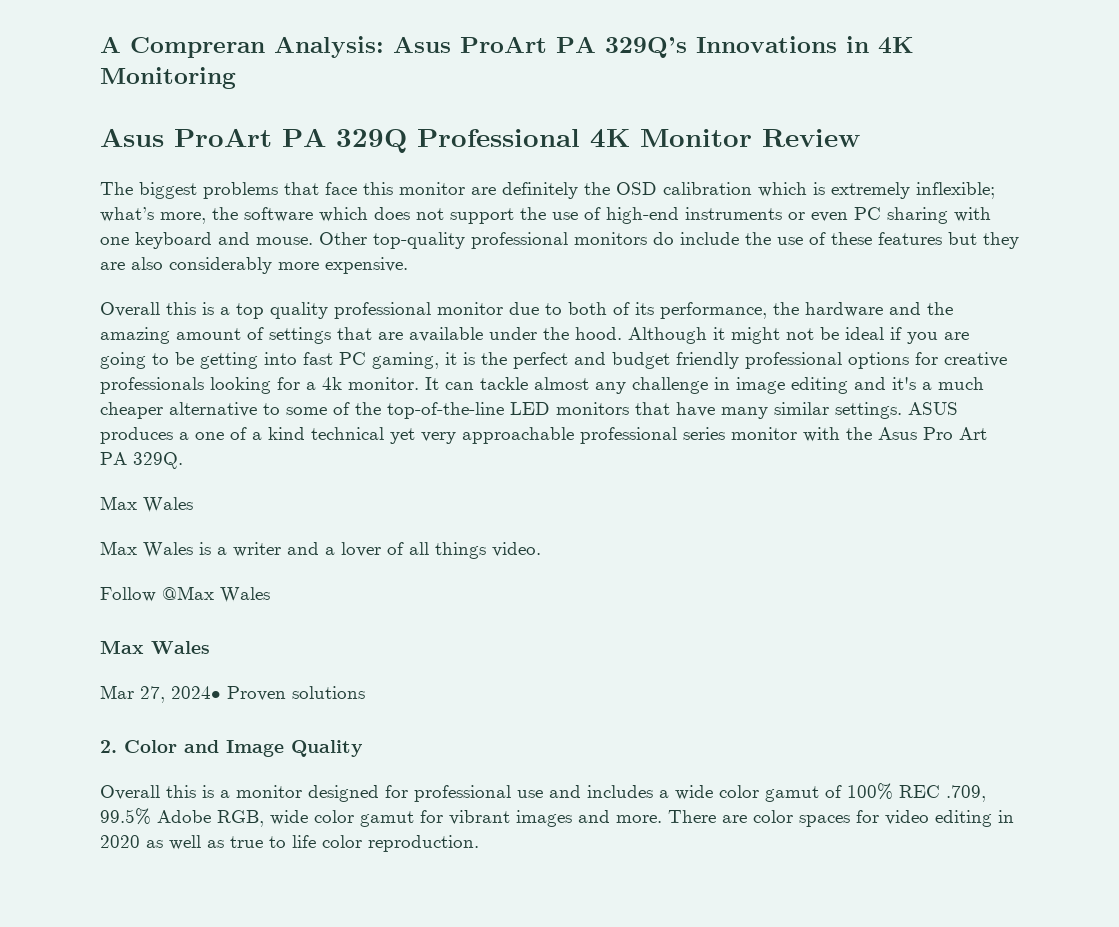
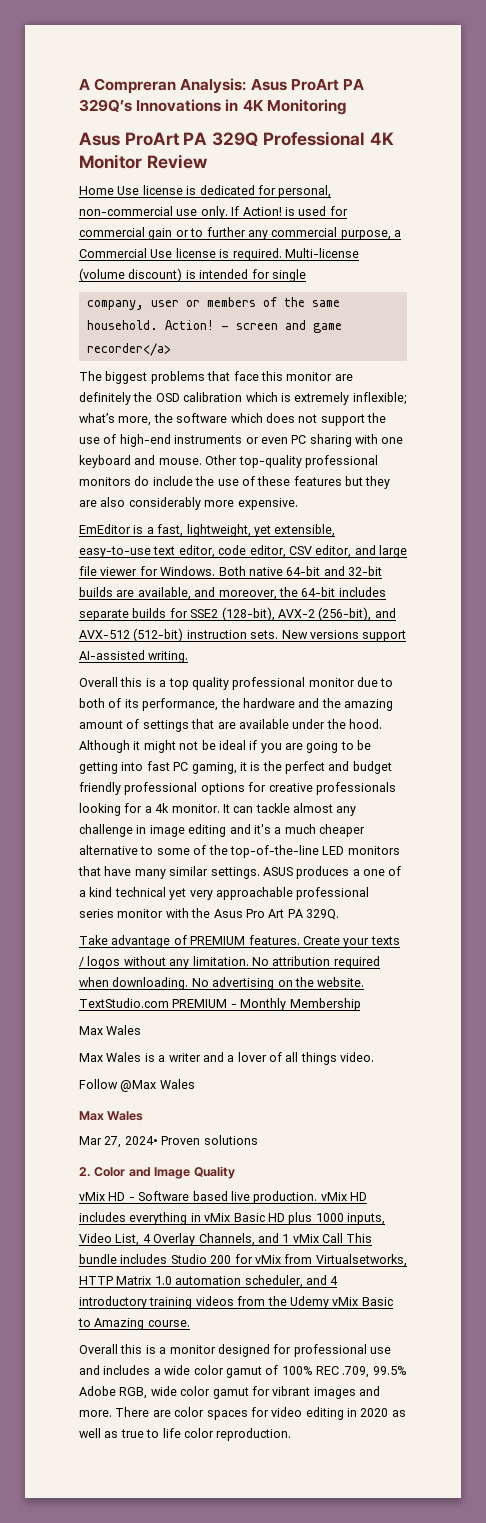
+ Home Use license is dedicated for personal, non-commercial use only. If Action! is used for commercial gain or to further any commercial purpose, a Commercial Use license is required. Multi-license (volume discount) is intended for single
+ company, user or members of the same household. Action! - screen and game recorder</a>
+ EmEditor is a fast, lightweight, yet extensible, easy-to-use text editor, code editor, CSV editor, and large file viewer for Windows. Both native 64-bit and 32-bit builds are available, and moreover, the 64-bit includes separate builds for SSE2 (128-bit), AVX-2 (256-bit), and AVX-512 (512-bit) instruction sets. New versions support AI-assisted writing.
+ Take advantage of PREMIUM features. Create your texts / logos without any limitation. No attribution required when downloading. No advertising on the website. TextStudio.com PREMIUM - Monthly Membership
+ vMix HD - Software based live production. vMix HD includes everything in vMix Basic HD plus 1000 inputs, Video List, 4 Overlay Channels, and 1 vMix Call This bundle includes Studio 200 for vMix from Virtualsetworks, HTTP Matrix 1.0 automation scheduler, and 4 introductory training videos from the Udemy vMix Basic to Amazing course.

